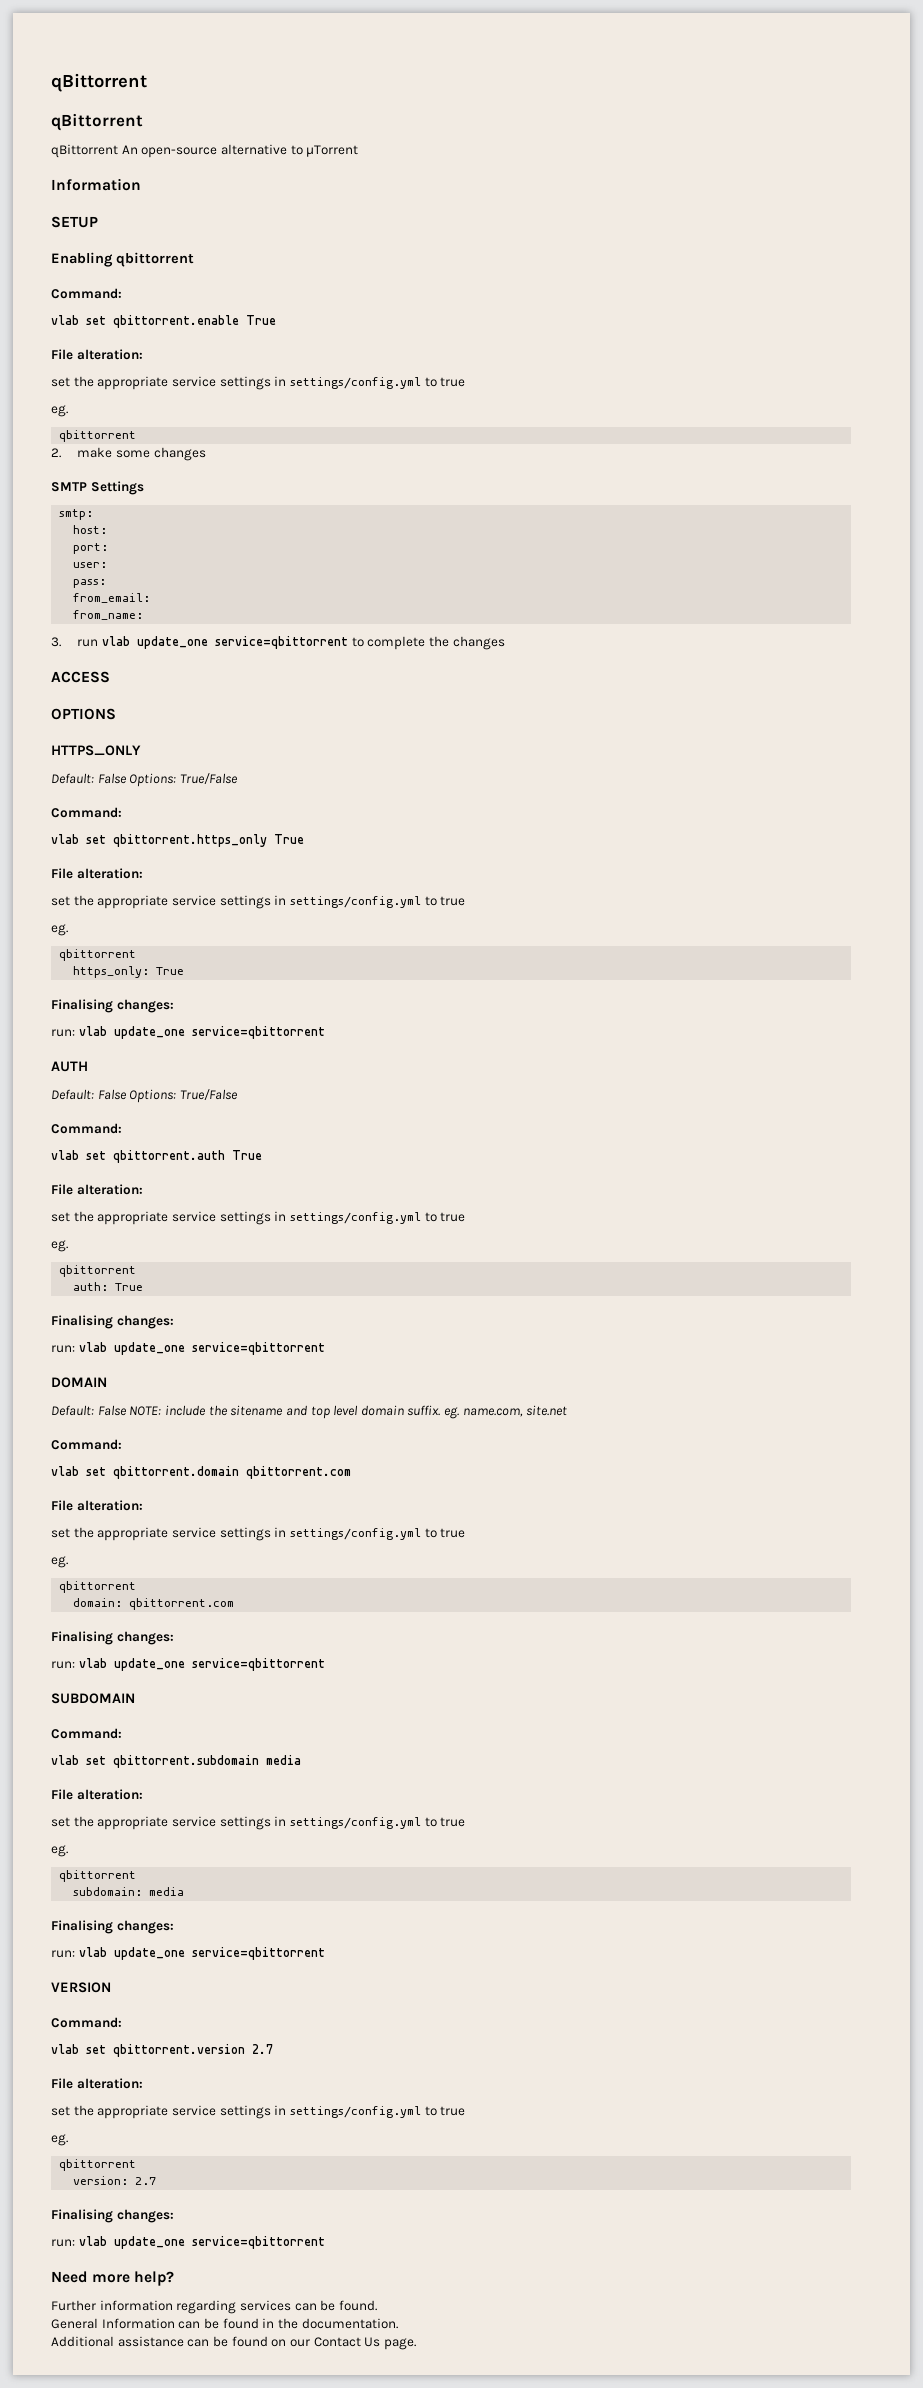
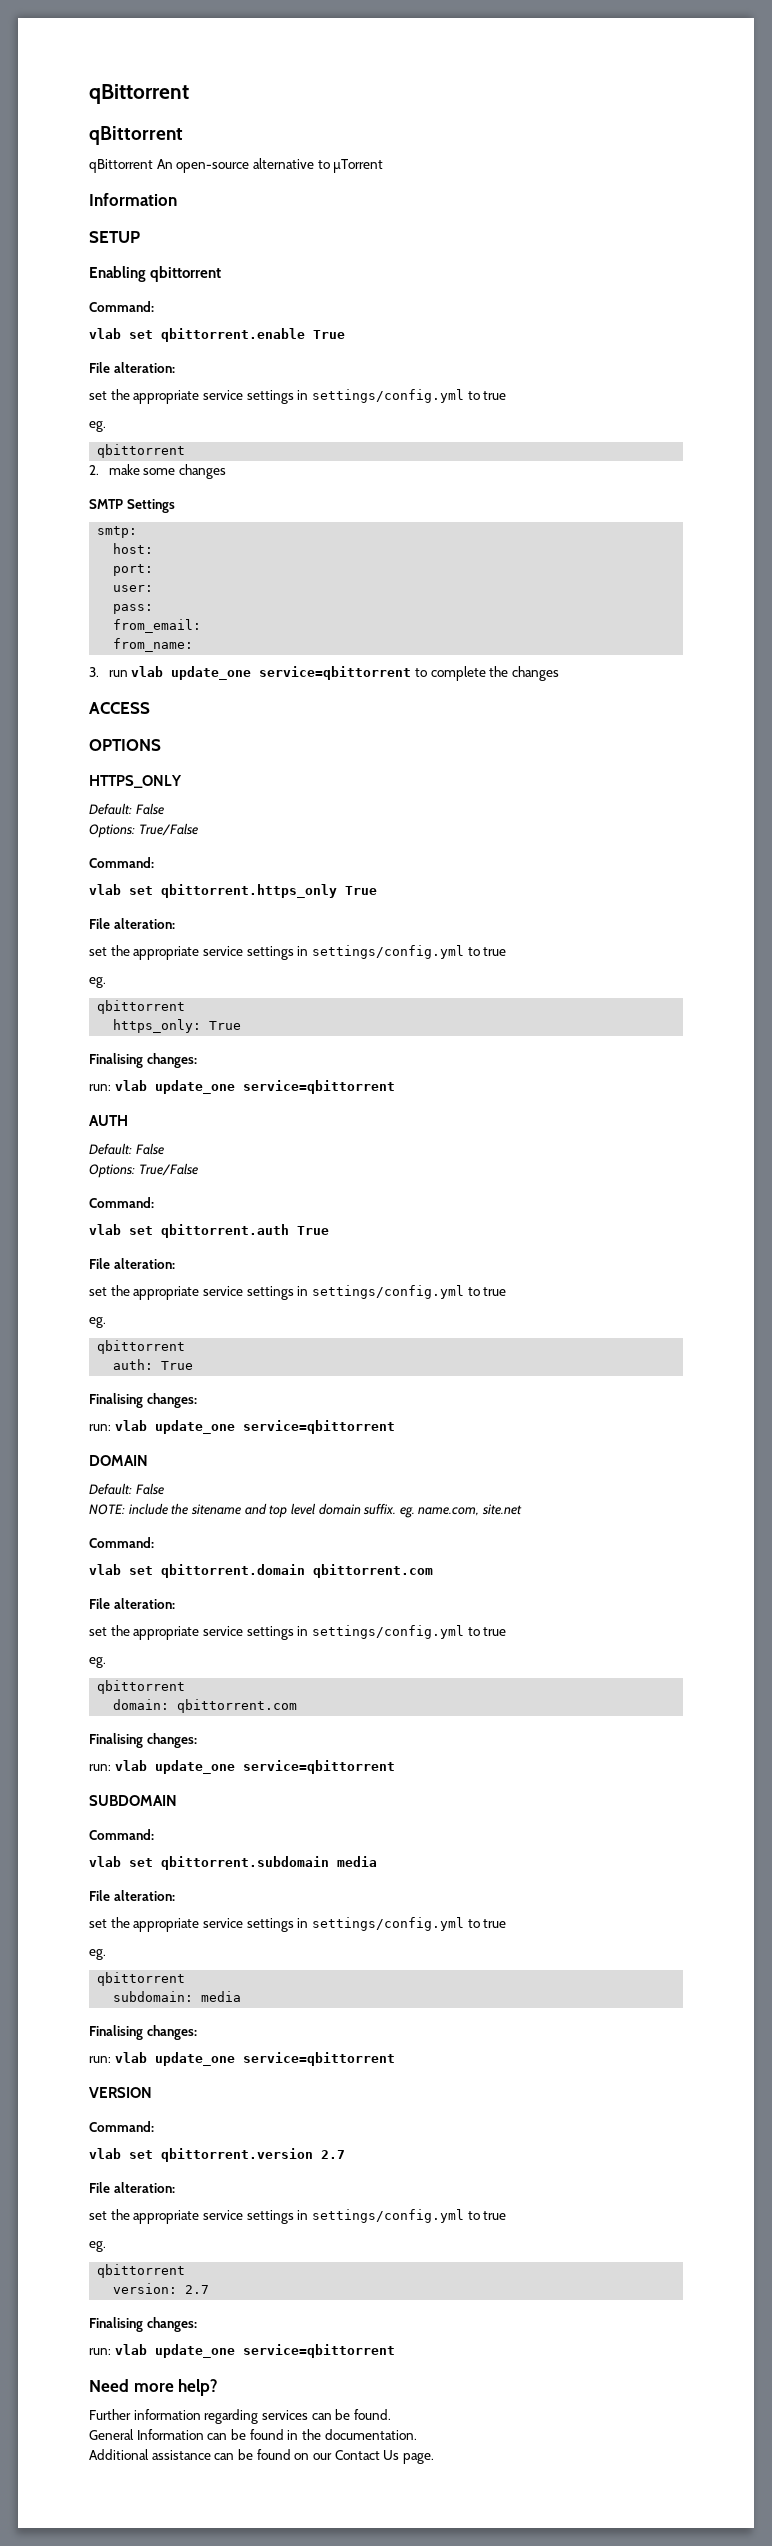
  HTTPS_ONLY
- Default: False Options: True/False
+ Default: False
+ Options: True/False
  AUTH
- Default: False Options: True/False
+ Default: False
+ Options: True/False
  DOMAIN
- Default: False NOTE: include the sitename and top level domain suffix. eg. name.com, site.net
+ Default: False
+ NOTE: include the sitename and top level domain suffix. eg. name.com, site.net

